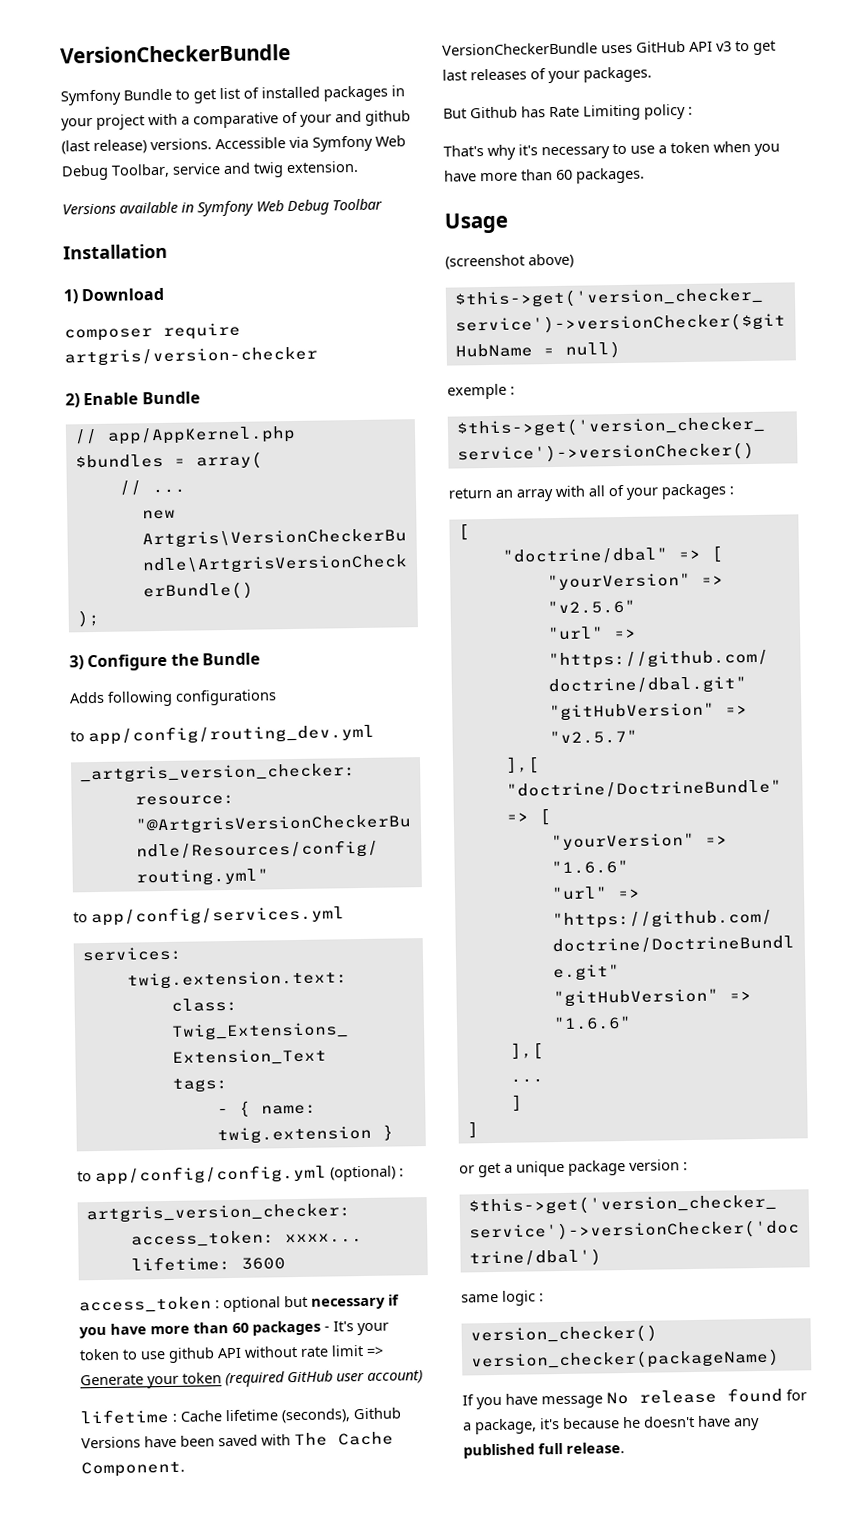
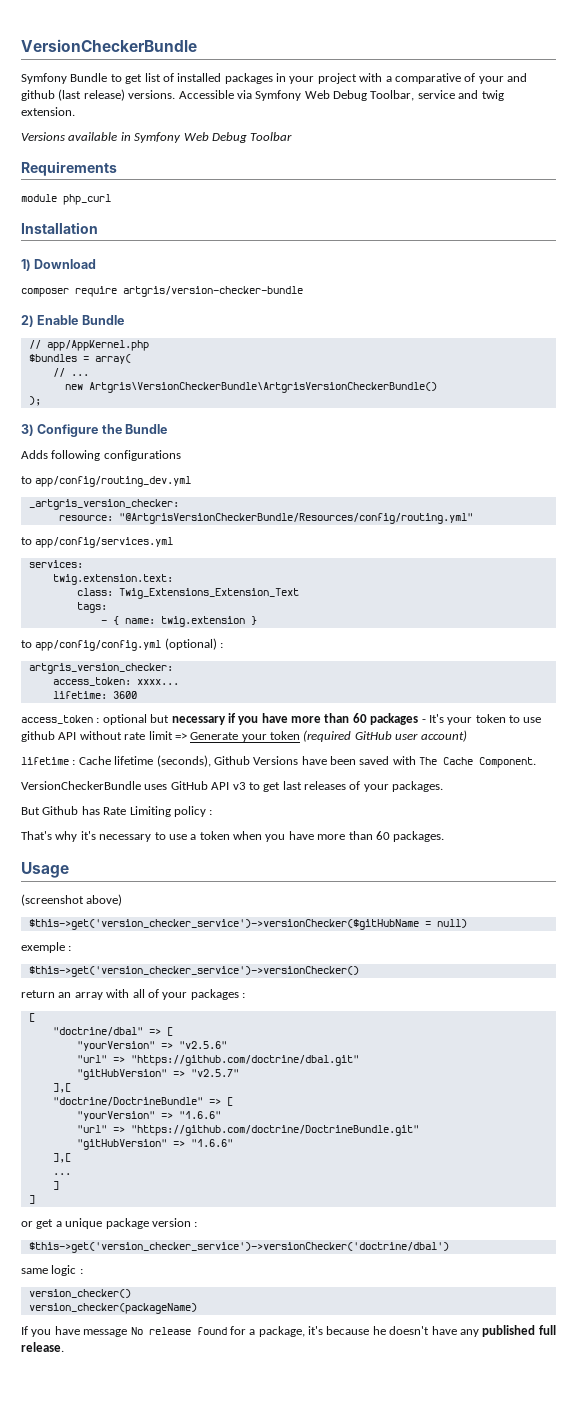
+ Requirements
+ module php_curl
- composer require artgris/version-checker
+ composer require artgris/version-checker-bundle

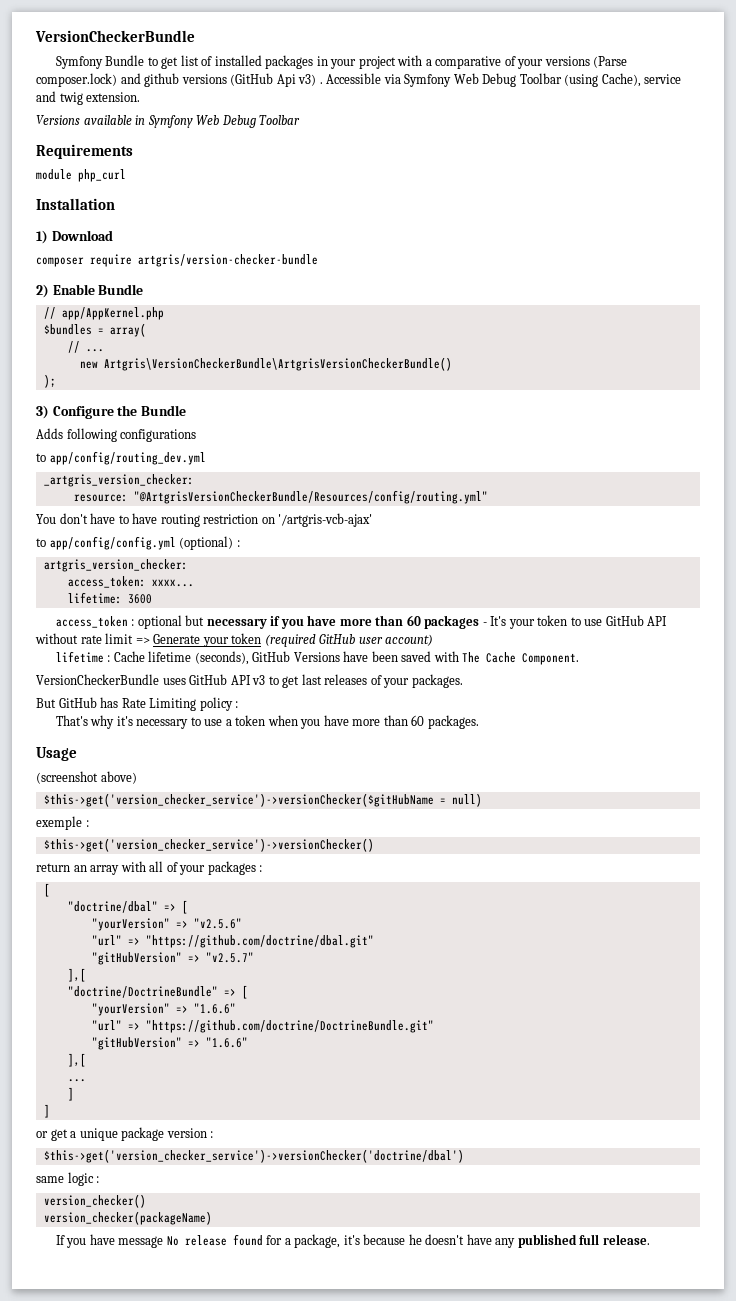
- Symfony Bundle to get list of installed packages in your project with a comparative of your and github (last release) versions.
+ Symfony Bundle to get list of installed packages in your project with a comparative of your versions (Parse composer.lock) and github versions (GitHub Api v3) .
- Accessible via Symfony Web Debug Toolbar, service and twig extension.
+ Accessible via Symfony Web Debug Toolbar (using Cache), service and twig extension.
- to app/config/services.yml
- services:
- twig.extension.text:
- class: Twig_Extensions_Extension_Text
- tags:
- - { name: twig.extension }
+ You don't have to have routing restriction on '/artgris-vcb-ajax'
- access_token : optional but necessary if you have more than 60 packages - It's your token to use github API without rate limit => Generate your token (required GitHub user account)
+ access_token : optional but necessary if you have more than 60 packages - It's your token to use GitHub API without rate limit => Generate your token (required GitHub user account)
- lifetime : Cache lifetime (seconds), Github Versions have been saved with The Cache Component.
+ lifetime : Cache lifetime (seconds), GitHub Versions have been saved with The Cache Component.
- But Github has Rate Limiting policy :
+ But GitHub has Rate Limiting policy :

